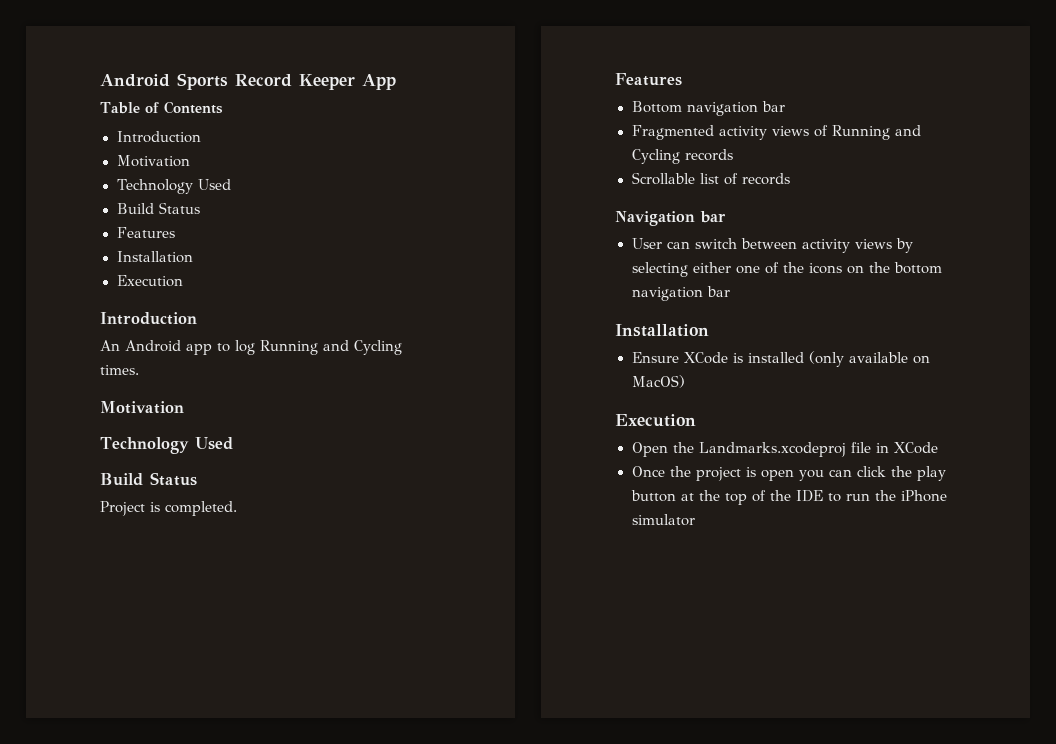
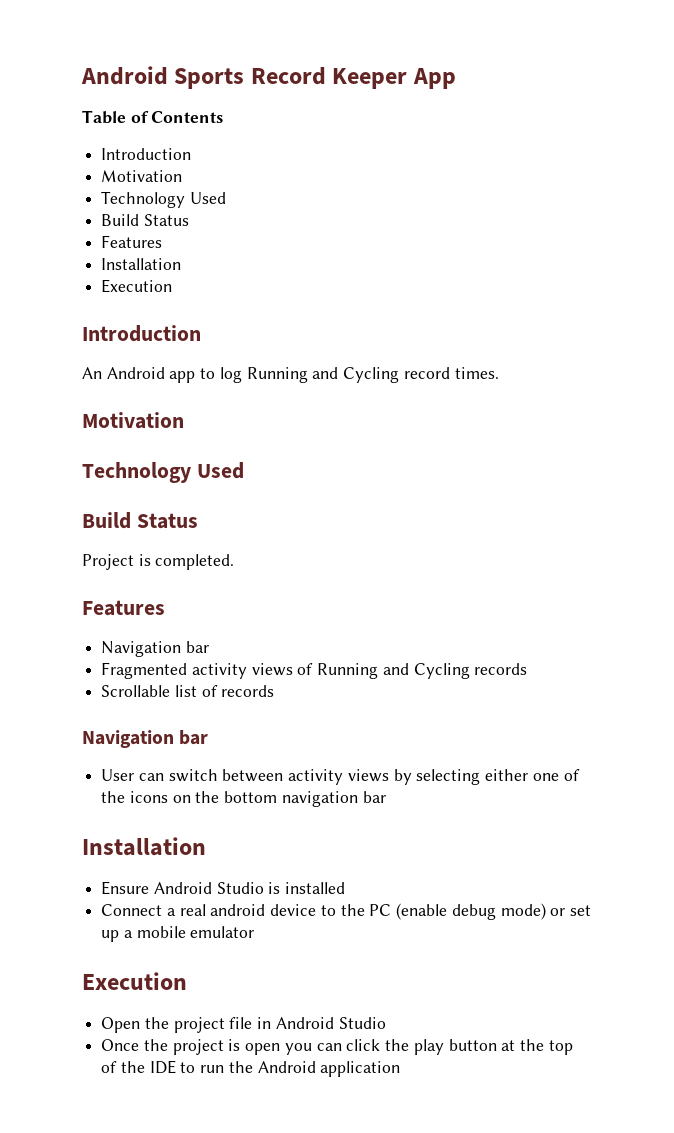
- An Android app to log Running and Cycling times.
+ An Android app to log Running and Cycling record times.
  Project is completed.
  Features
- Bottom navigation bar
+ Navigation bar
- Ensure XCode is installed (only available on MacOS)
+ Ensure Android Studio is installed
+ Connect a real android device to the PC (enable debug mode) or set up a mobile emulator
- Open the Landmarks.xcodeproj file in XCode
+ Open the project file in Android Studio
- Once the project is open you can click the play button at the top of the IDE to run the iPhone simulator
+ Once the project is open you can click the play button at the top of the IDE to run the Android application

